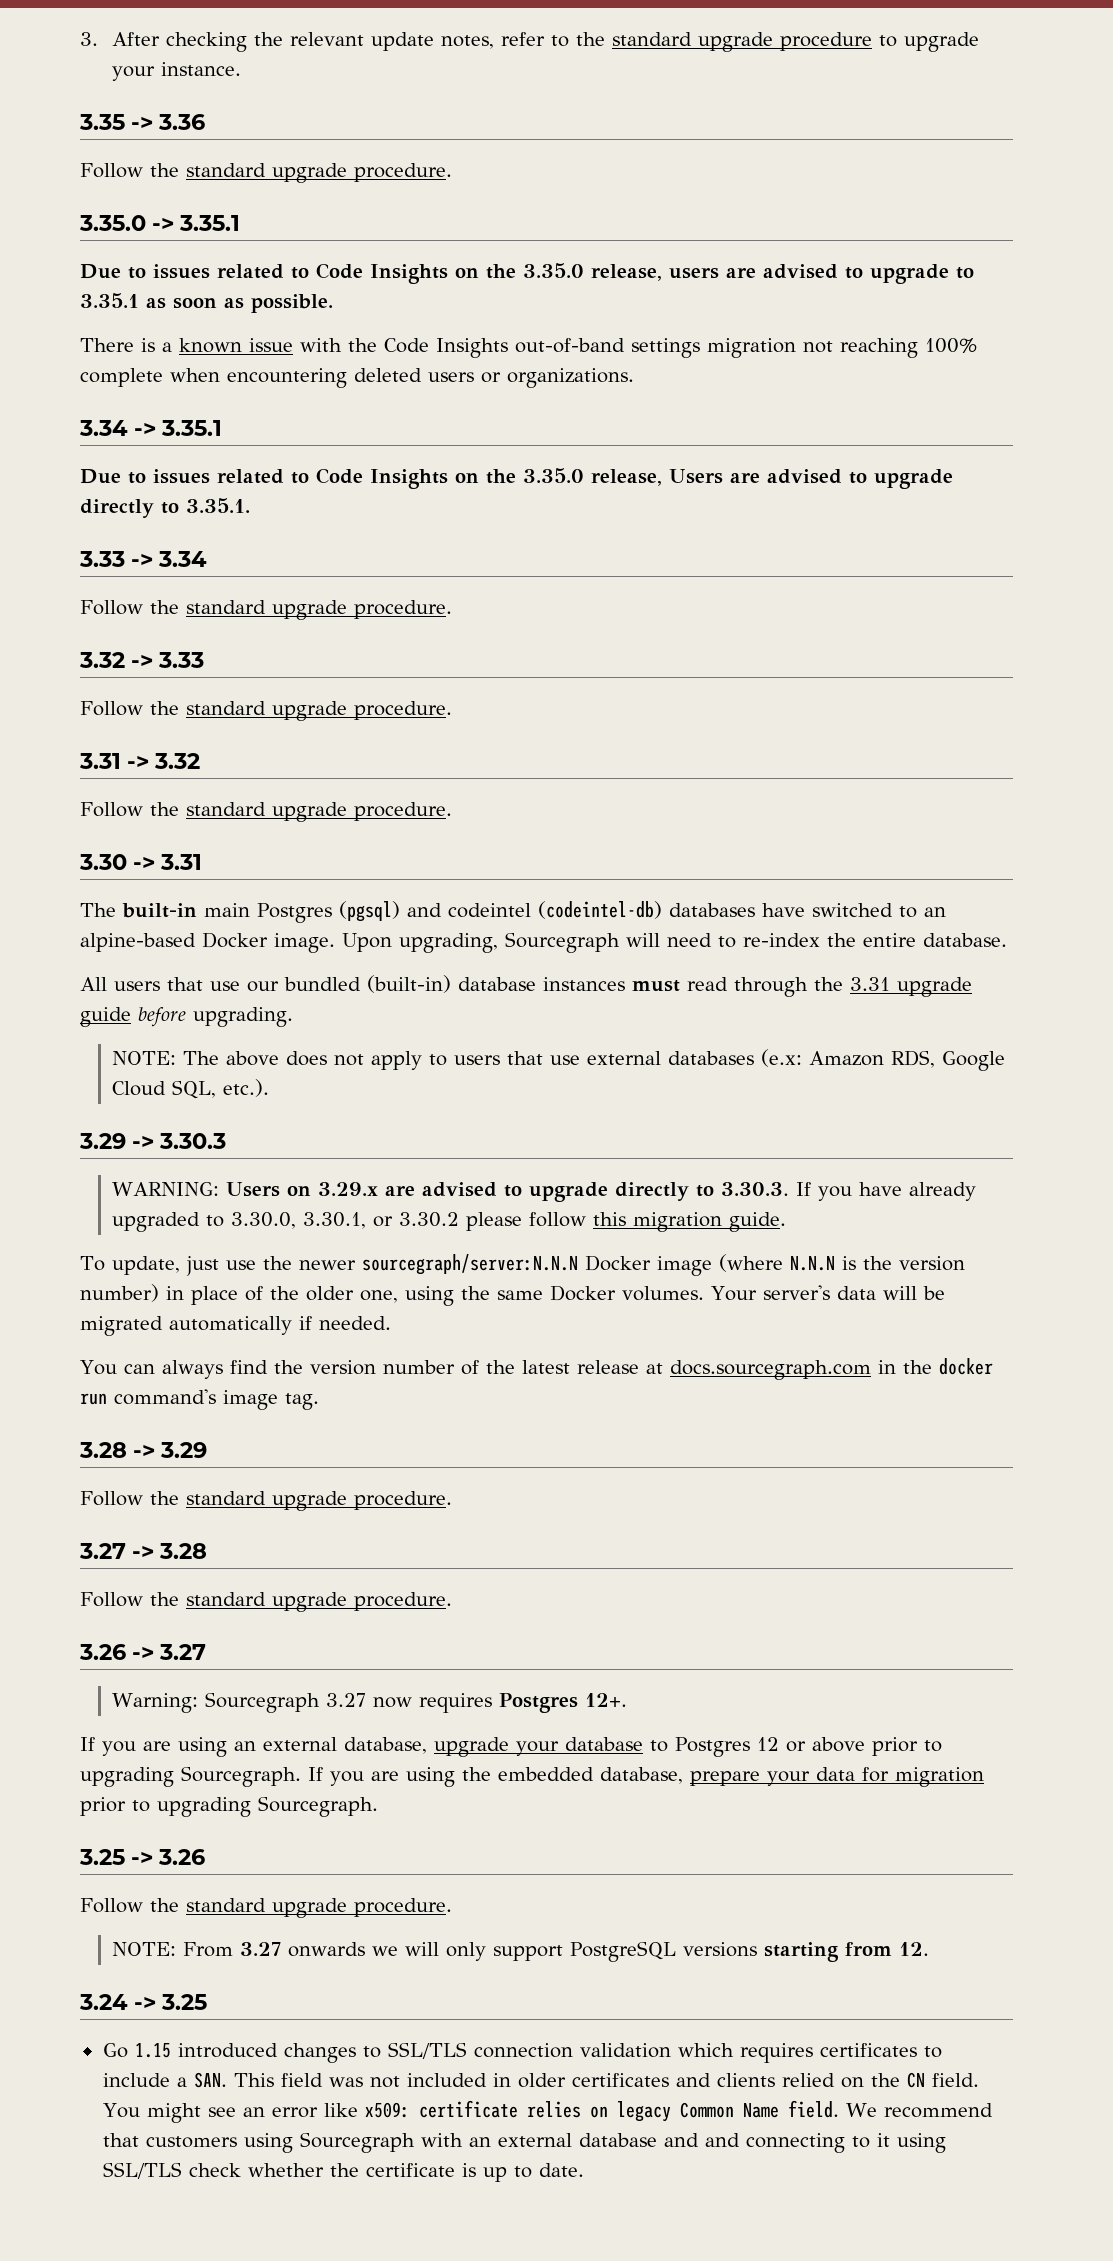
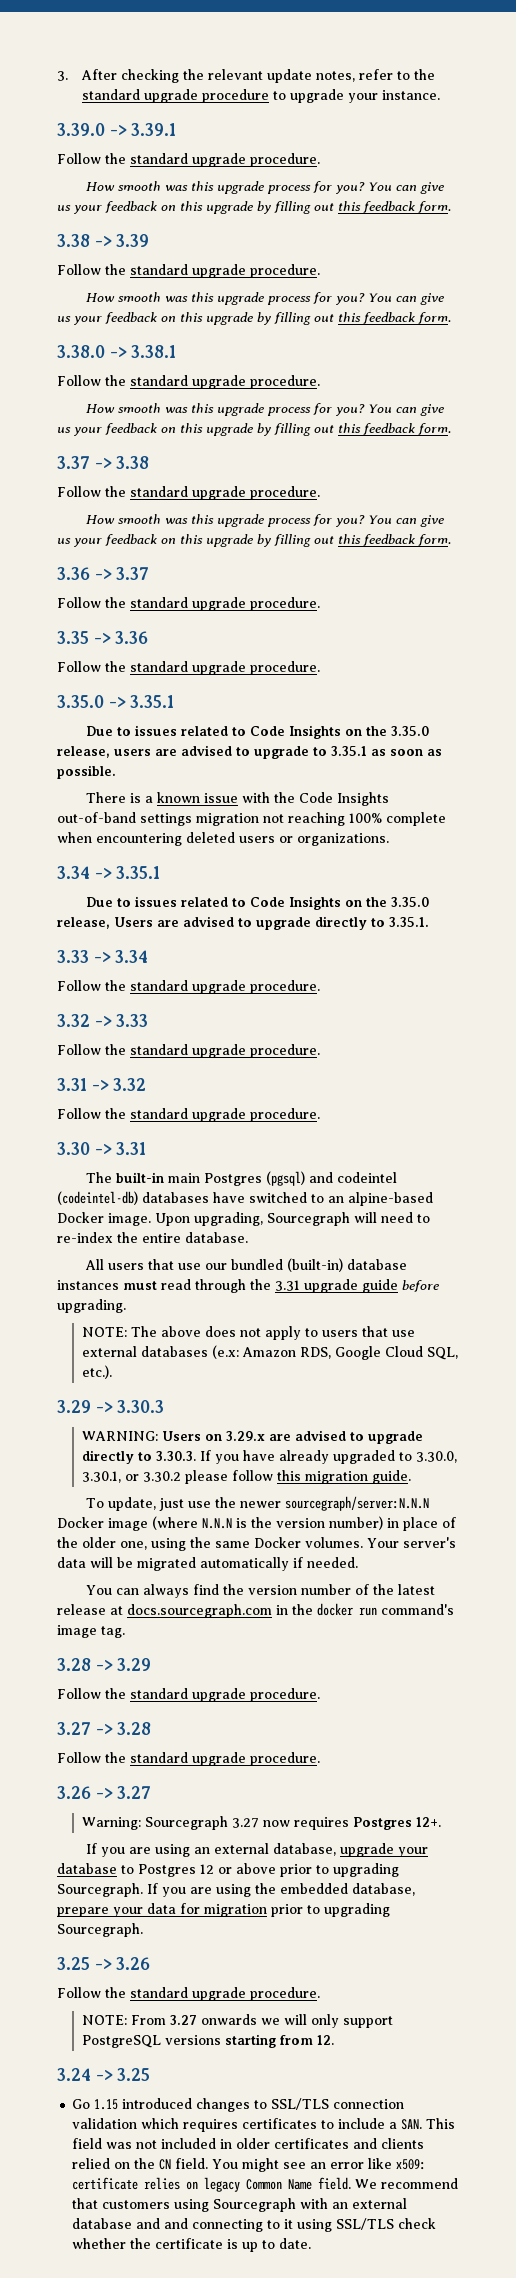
+ 3.39.0 -> 3.39.1
+ Follow the standard upgrade procedure.
+ How smooth was this upgrade process for you? You can give us your feedback on this upgrade by filling out this feedback form.
+ 3.38 -> 3.39
+ Follow the standard upgrade procedure.
+ How smooth was this upgrade process for you? You can give us your feedback on this upgrade by filling out this feedback form.
+ 3.38.0 -> 3.38.1
+ Follow the standard upgrade procedure.
+ How smooth was this upgrade process for you? You can give us your feedback on this upgrade by filling out this feedback form.
+ 3.37 -> 3.38
+ Follow the standard upgrade procedure.
+ How smooth was this upgrade process for you? You can give us your feedback on this upgrade by filling out this feedback form.
+ 3.36 -> 3.37
+ Follow the standard upgrade procedure.

